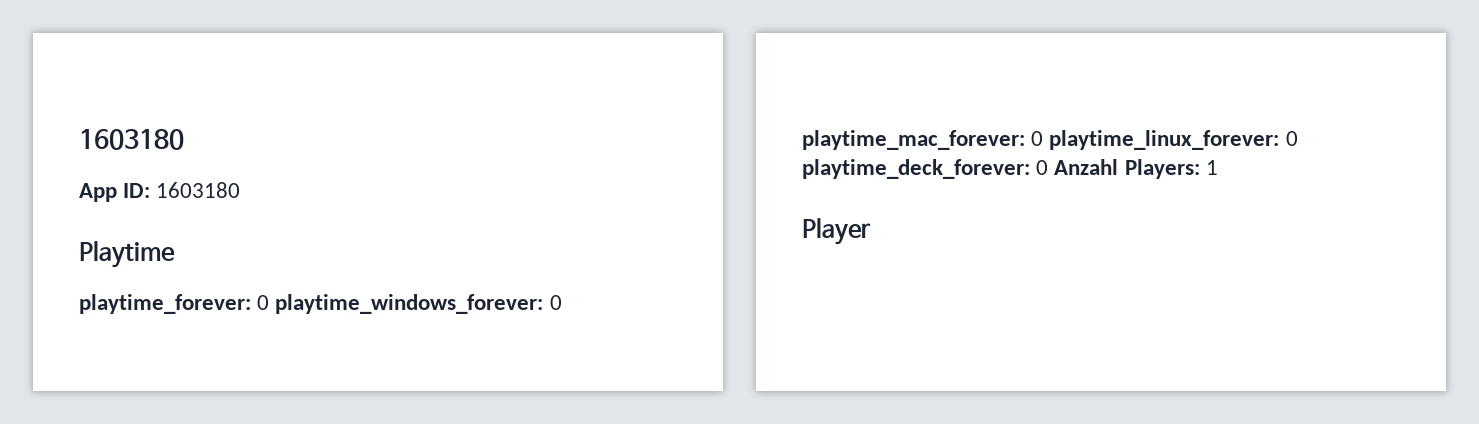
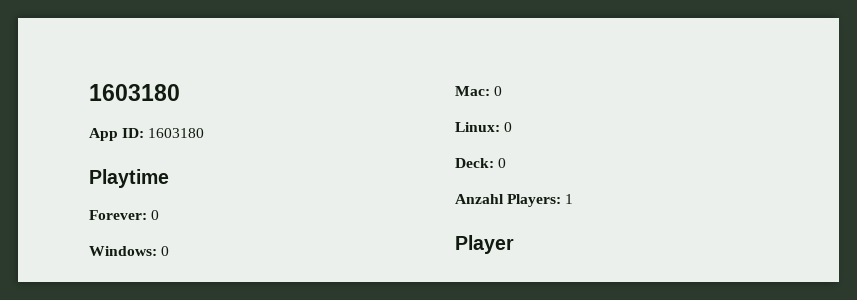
- playtime_forever: 0 playtime_windows_forever: 0 playtime_mac_forever: 0 playtime_linux_forever: 0 playtime_deck_forever: 0 Anzahl Players: 1
+ Forever: 0
+ Windows: 0
+ Mac: 0
+ Linux: 0
+ Deck: 0
+ Anzahl Players: 1

